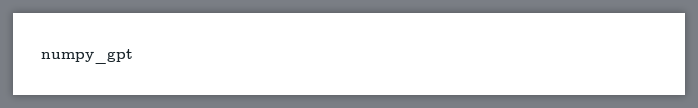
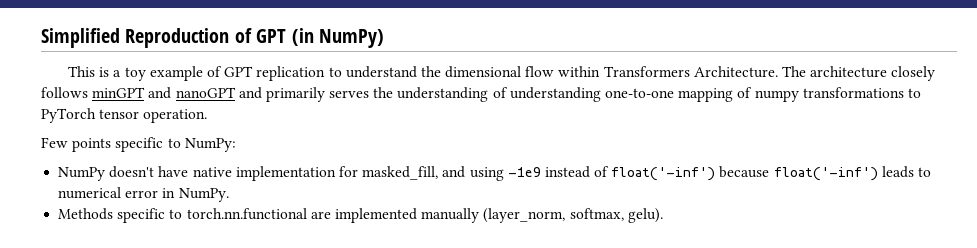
- numpy_gpt
+ Simplified Reproduction of GPT (in NumPy)
+ This is a toy example of GPT replication to understand the dimensional flow within Transformers Architecture. The architecture closely follows minGPT and nanoGPT and primarily serves the understanding of understanding one-to-one mapping of numpy transformations to PyTorch tensor operation.
+ Few points specific to NumPy:
+ NumPy doesn't have native implementation for masked_fill, and using -1e9 instead of float('-inf') because float('-inf') leads to numerical error in NumPy.
+ Methods specific to torch.nn.functional are implemented manually (layer_norm, softmax, gelu).

